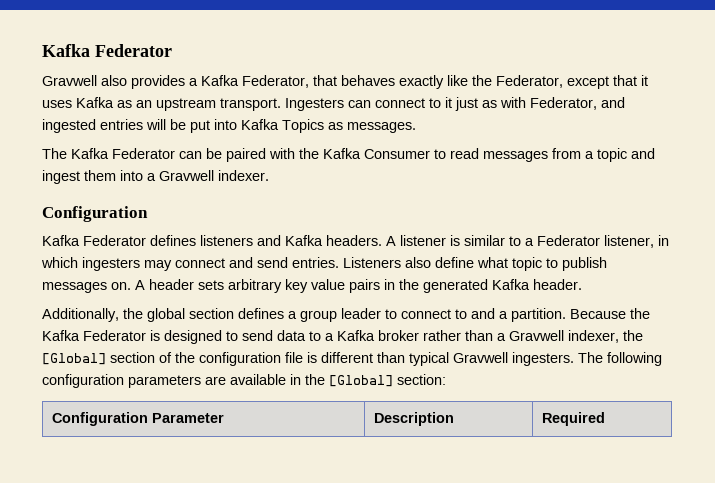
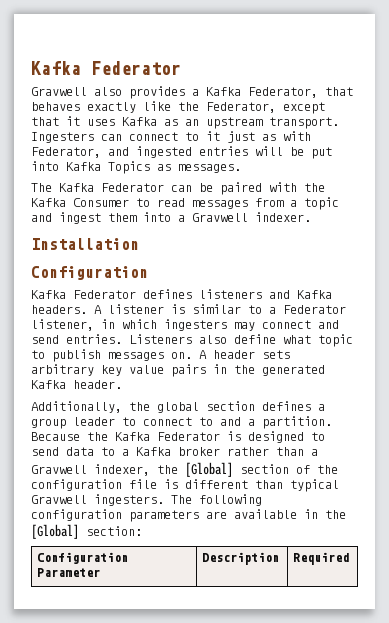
+ Installation

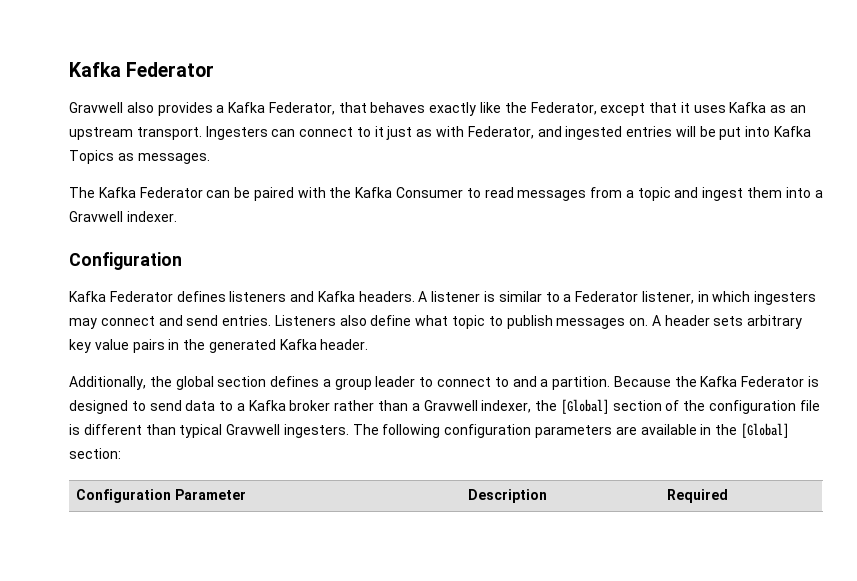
- Installation

